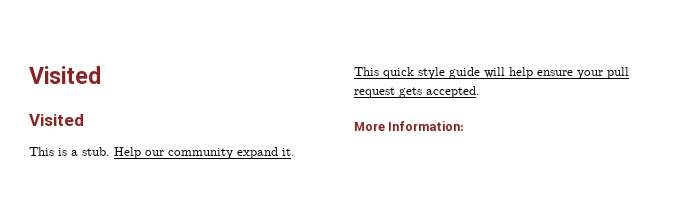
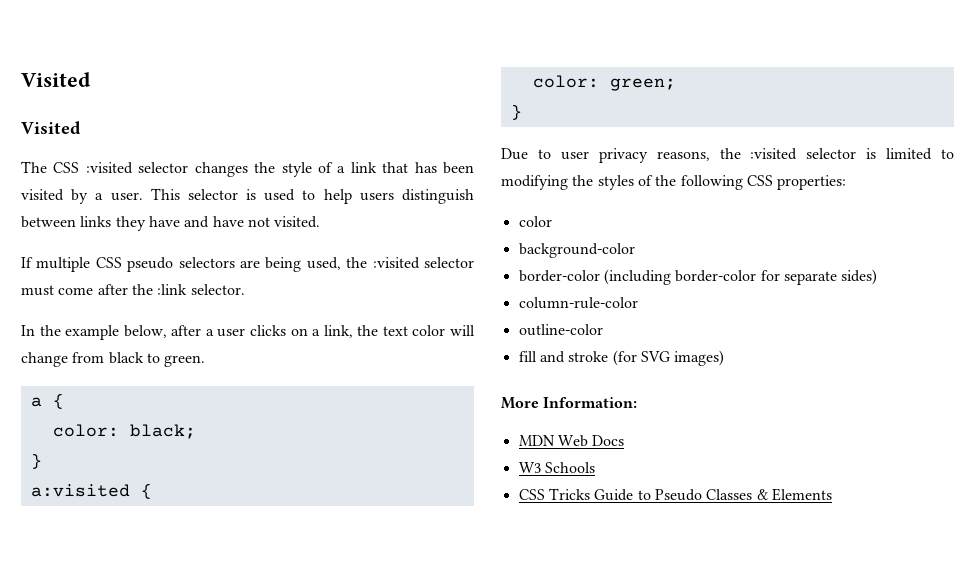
- This is a stub. Help our community expand it.
- This quick style guide will help ensure your pull request gets accepted.
+ The CSS :visited selector changes the style of a link that has been visited by a user. This selector is used to help users distinguish between links they have and have not visited.
+ If multiple CSS pseudo selectors are being used, the :visited selector must come after the :link selector.
+ In the example below, after a user clicks on a link, the text color will change from black to green.
+ a {
+ color: black;
+ }
+ a:visited {
+ color: green;
+ }
+ Due to user privacy reasons, the :visited selector is limited to modifying the styles of the following CSS properties:
+ color
+ background-color
+ border-color (including border-color for separate sides)
+ column-rule-color
+ outline-color
+ fill and stroke (for SVG images)
  More Information:
+ MDN Web Docs
+ W3 Schools
+ CSS Tricks Guide to Pseudo Classes & Elements

